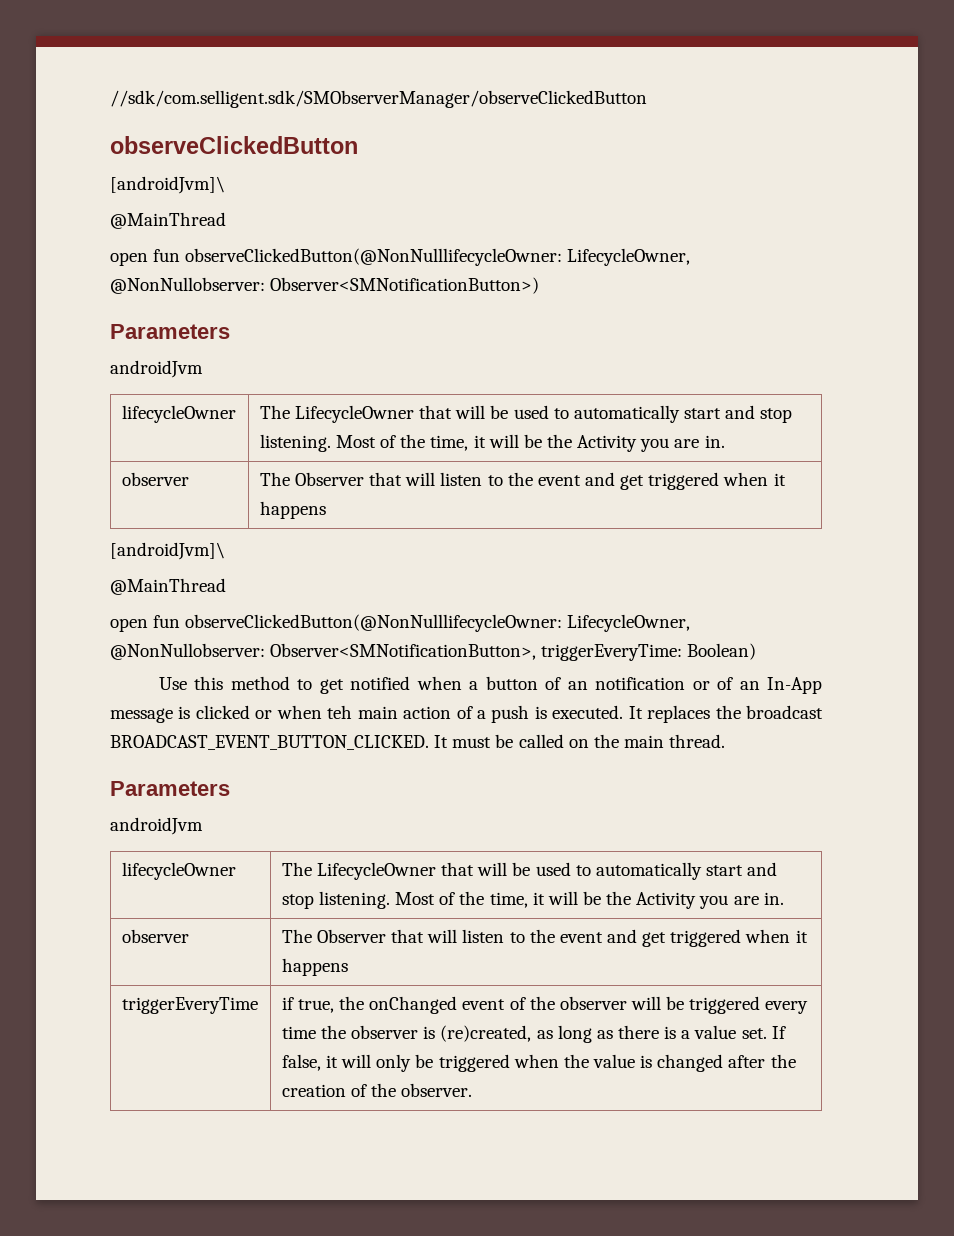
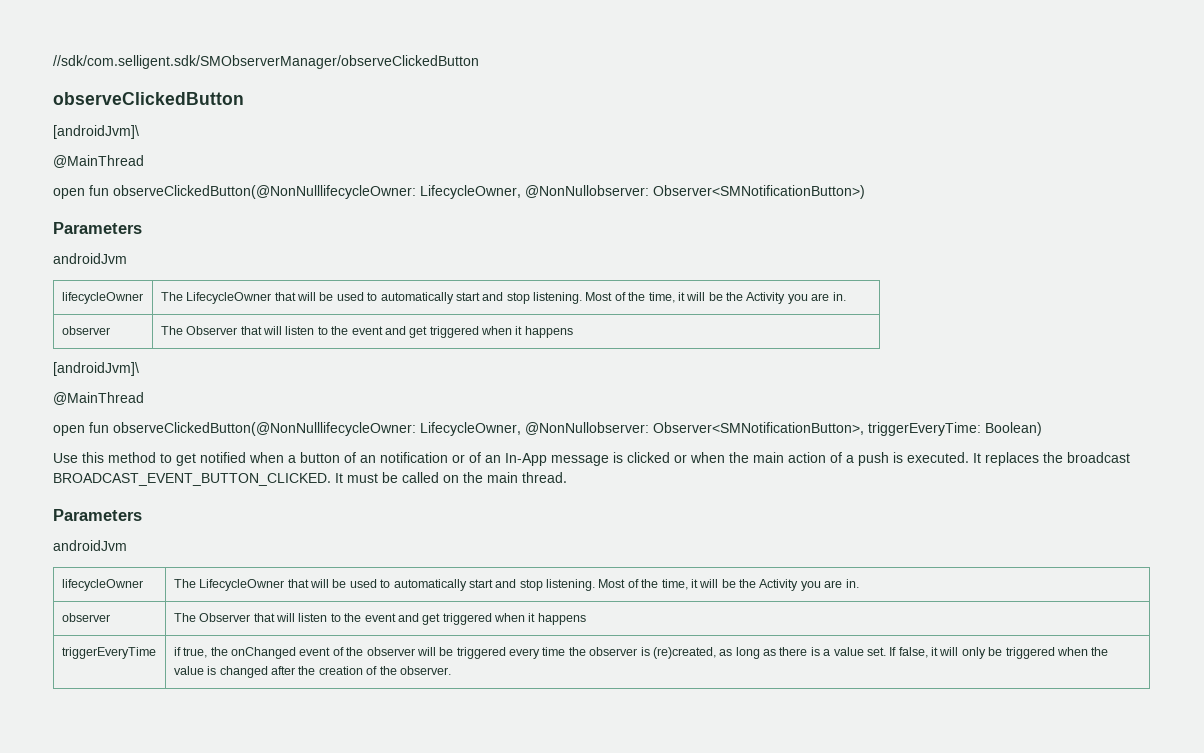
- Use this method to get notified when a button of an notification or of an In-App message is clicked or when teh main action of a push is executed.
+ Use this method to get notified when a button of an notification or of an In-App message is clicked or when the main action of a push is executed.

